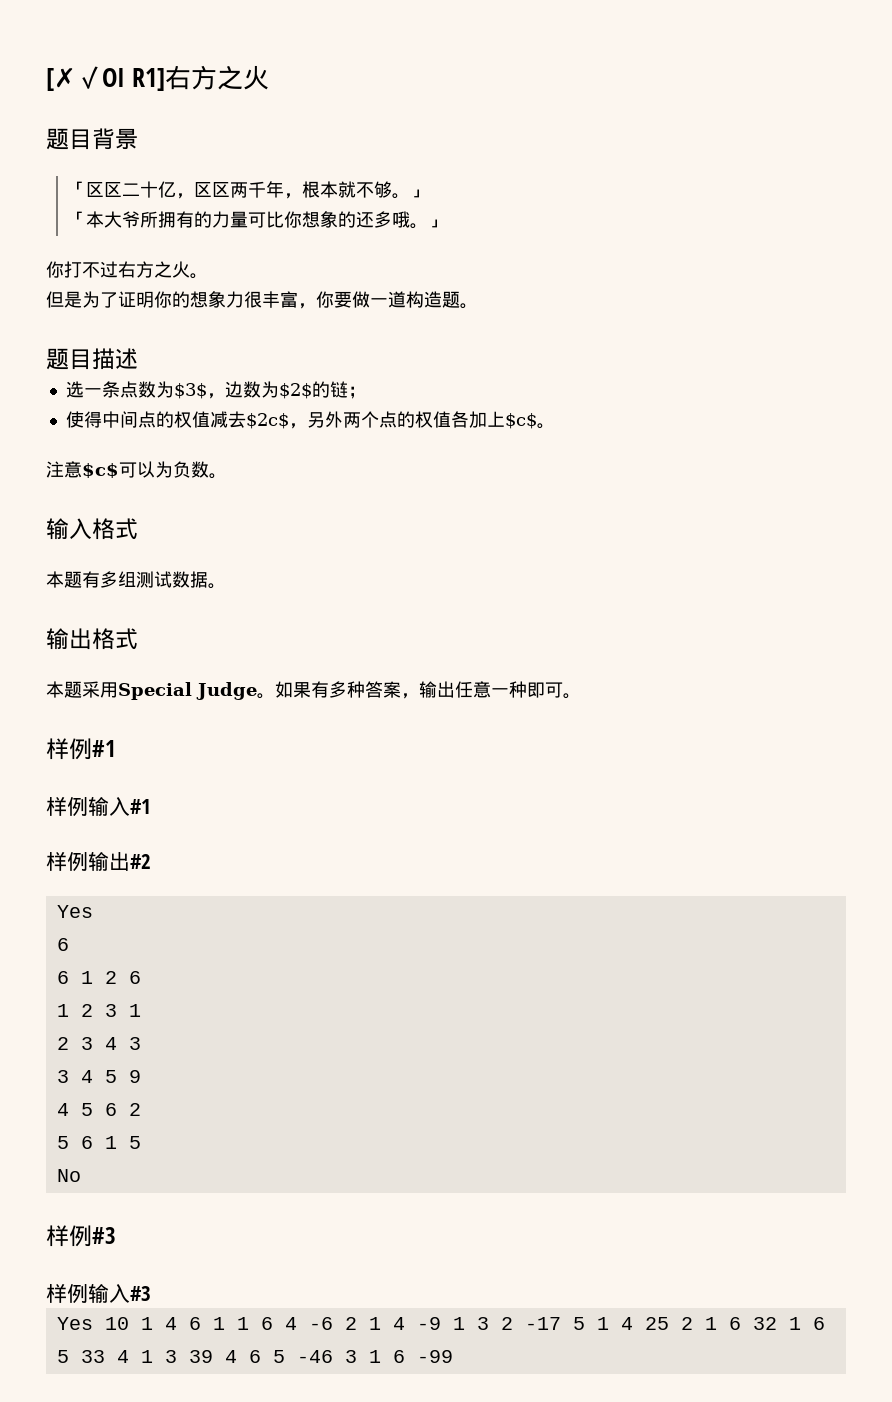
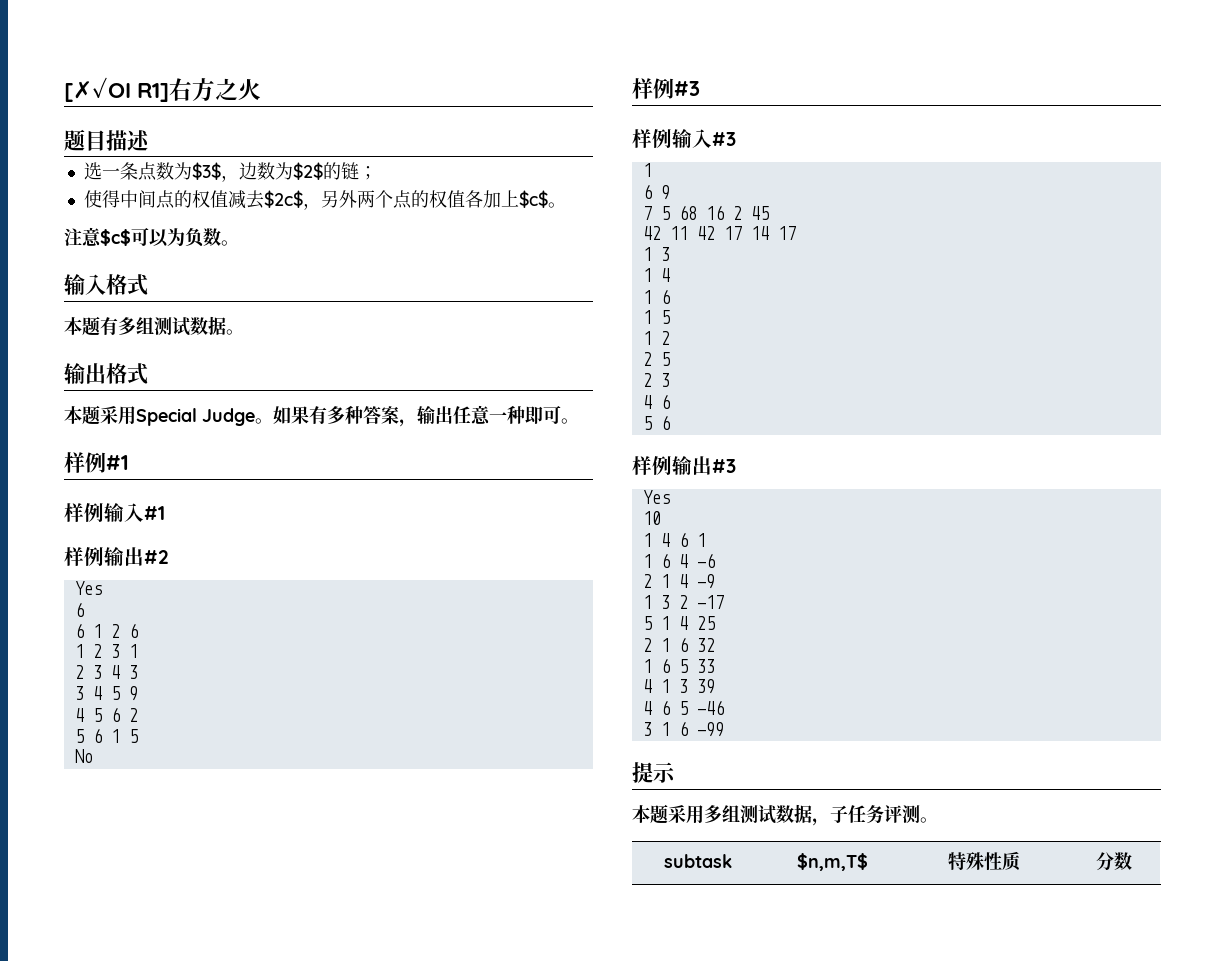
- 题目背景
- 「区区二十亿，区区两千年，根本就不够。」
- 「本大爷所拥有的力量可比你想象的还多哦。」
- 你打不过右方之火。
- 但是为了证明你的想象力很丰富，你要做一道构造题。
  样例输入#3
- Yes 10 1 4 6 1 1 6 4 -6 2 1 4 -9 1 3 2 -17 5 1 4 25 2 1 6 32 1 6 5 33 4 1 3 39 4 6 5 -46 3 1 6 -99
+ 1
+ 6 9
+ 7 5 68 16 2 45
+ 42 11 42 17 14 17
+ 1 3
+ 1 4
+ 1 6
+ 1 5
+ 1 2
+ 2 5
+ 2 3
+ 4 6
+ 5 6
+ 样例输出#3
+ Yes
+ 10
+ 1 4 6 1
+ 1 6 4 -6
+ 2 1 4 -9
+ 1 3 2 -17
+ 5 1 4 25
+ 2 1 6 32
+ 1 6 5 33
+ 4 1 3 39
+ 4 6 5 -46
+ 3 1 6 -99
+ 提示
+ 本题采用多组测试数据，子任务评测。
+ subtask | $n,m,T$ | 特殊性质 | 分数

